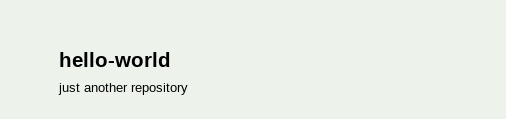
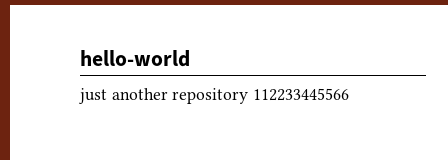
- just another repository
+ just another repository 112233445566

